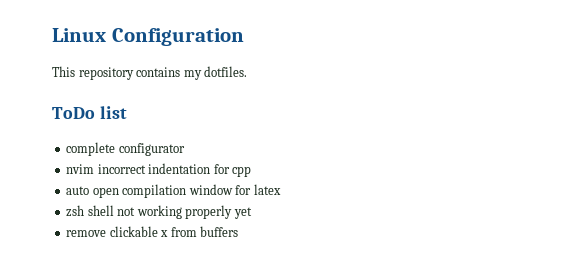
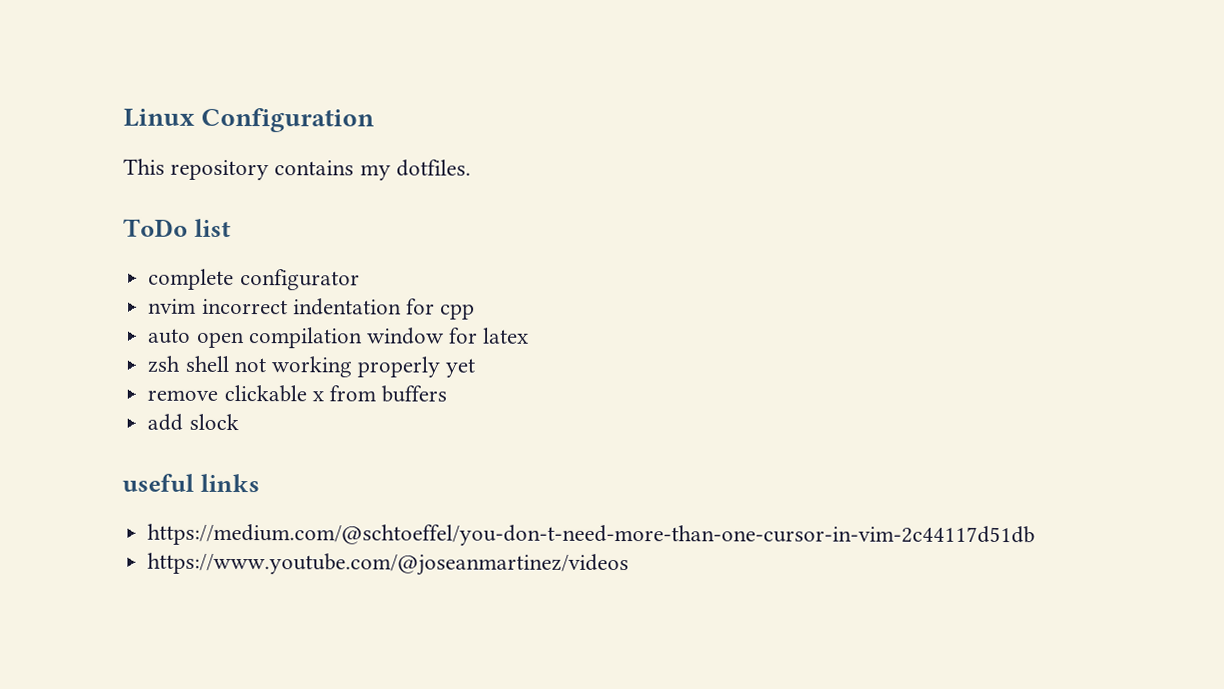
+ add slock
+ useful links
+ https://medium.com/@schtoeffel/you-don-t-need-more-than-one-cursor-in-vim-2c44117d51db
+ https://www.youtube.com/@joseanmartinez/videos

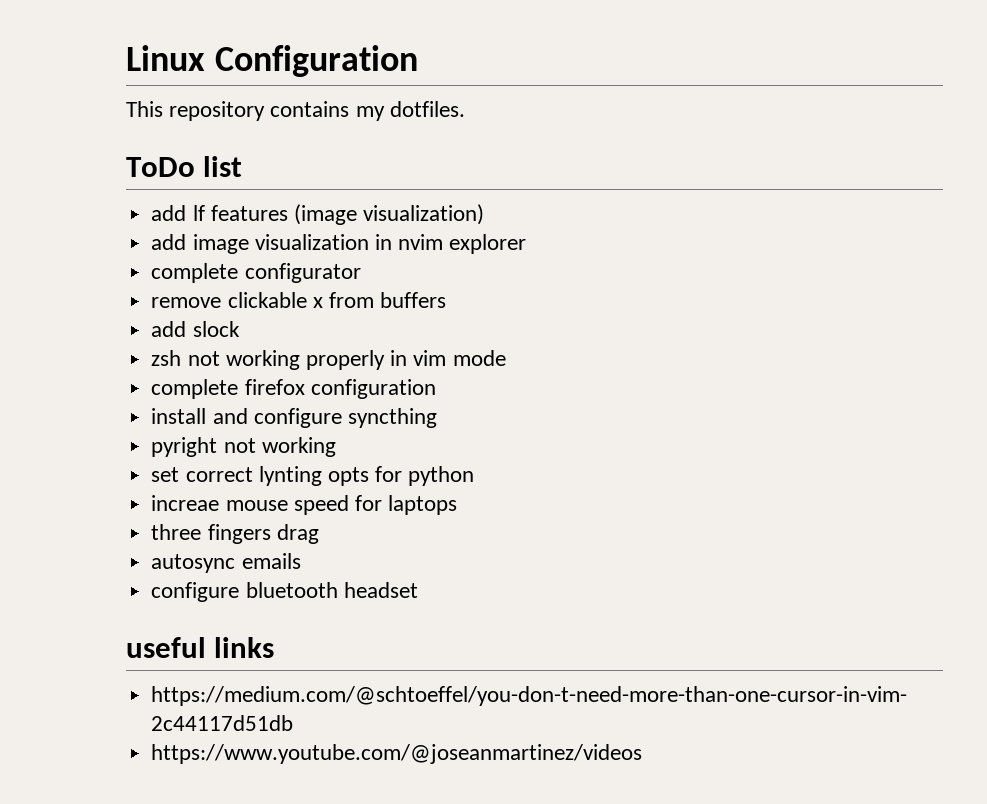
+ add lf features (image visualization)
+ add image visualization in nvim explorer
  complete configurator
- nvim incorrect indentation for cpp
- auto open compilation window for latex
- zsh shell not working properly yet
+ zsh not working properly in vim mode
+ complete firefox configuration
+ install and configure syncthing
+ pyright not working
+ set correct lynting opts for python
+ increae mouse speed for laptops
+ three fingers drag
+ autosync emails
+ configure bluetooth headset

